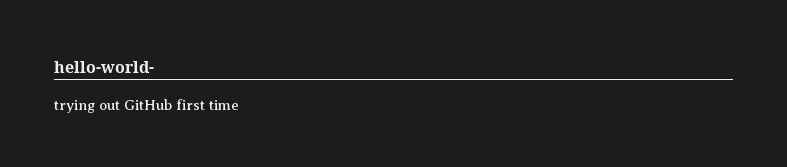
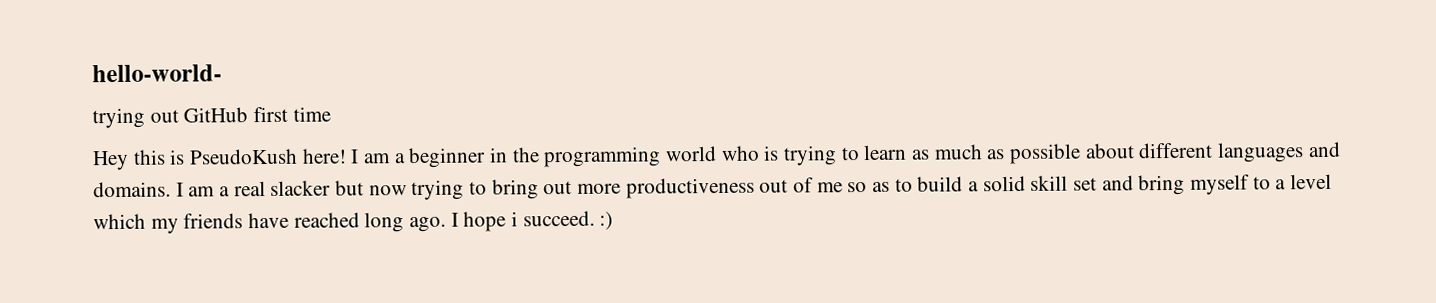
+ Hey this is PseudoKush here! I am a beginner in the programming world who is trying to learn as much as possible about different languages and domains. I am a real slacker but now trying to bring out more productiveness out of me so as to build a solid skill set and bring myself to a level which my friends have reached long ago. I hope i succeed. :)

